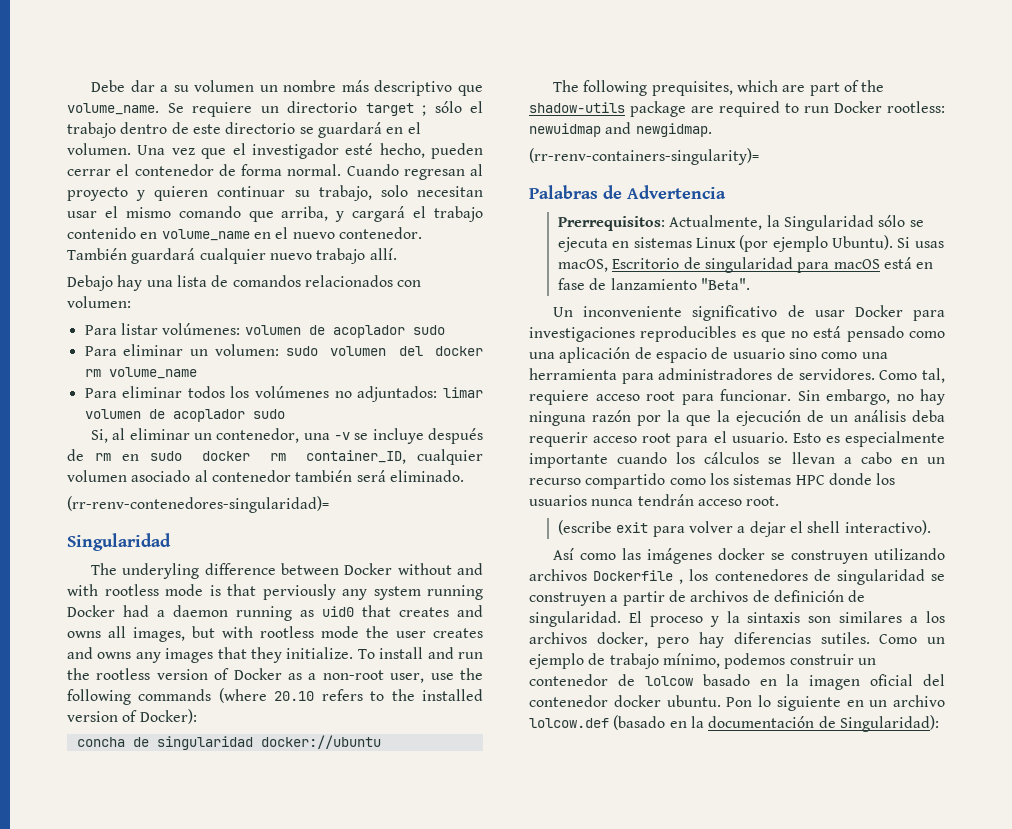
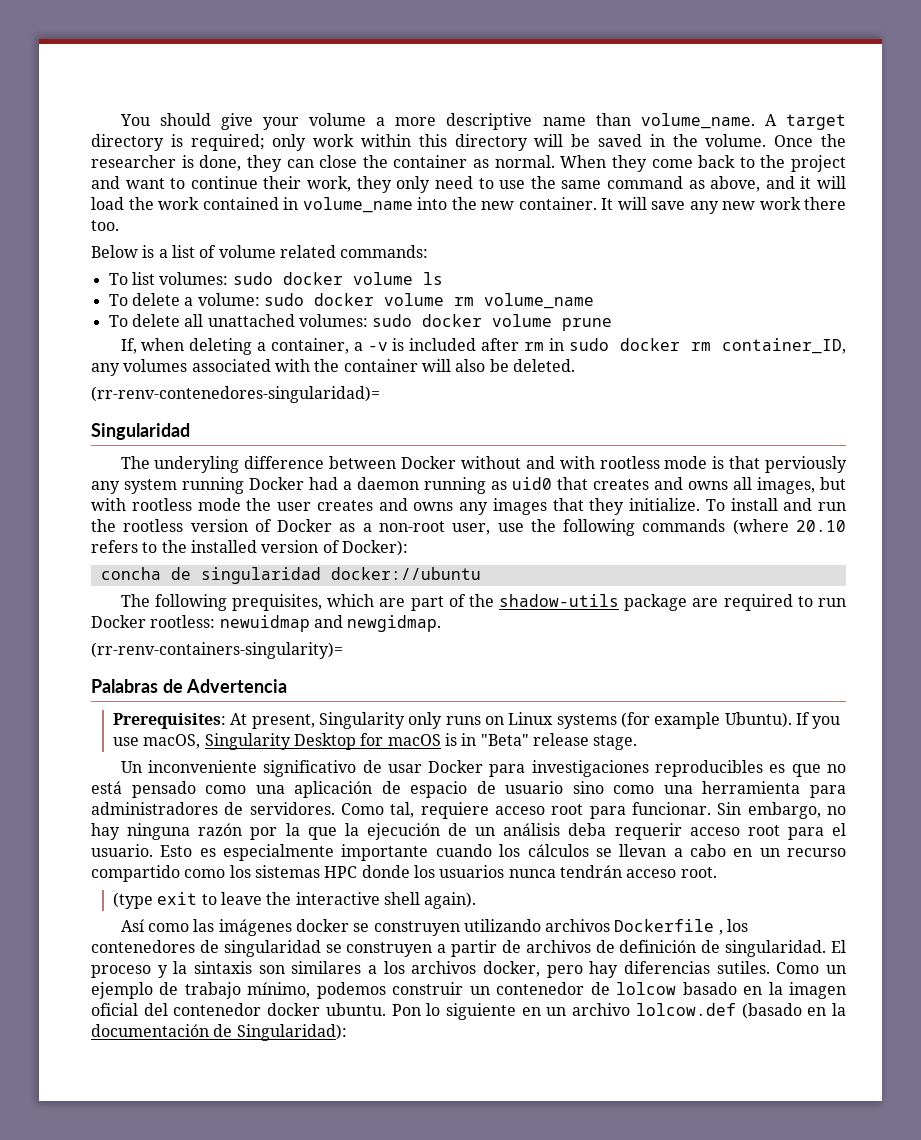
- Debe dar a su volumen un nombre más descriptivo que volume_name. Se requiere un directorio target ; sólo el trabajo dentro de este directorio se guardará en el volumen. Una vez que el investigador esté hecho, pueden cerrar el contenedor de forma normal. Cuando regresan al proyecto y quieren continuar su trabajo, solo necesitan usar el mismo comando que arriba, y cargará el trabajo contenido en volume_name en el nuevo contenedor. También guardará cualquier nuevo trabajo allí.
- Debajo hay una lista de comandos relacionados con volumen:
- Para listar volúmenes: volumen de acoplador sudo
- Para eliminar un volumen: sudo volumen del docker rm volume_name
- Para eliminar todos los volúmenes no adjuntados: limar volumen de acoplador sudo
- Si, al eliminar un contenedor, una -v se incluye después de rm en sudo docker rm container_ID, cualquier volumen asociado al contenedor también será eliminado.
+ You should give your volume a more descriptive name than volume_name. A target directory is required; only work within this directory will be saved in the volume. Once the researcher is done, they can close the container as normal. When they come back to the project and want to continue their work, they only need to use the same command as above, and it will load the work contained in volume_name into the new container. It will save any new work there too.
+ Below is a list of volume related commands:
+ To list volumes: sudo docker volume ls
+ To delete a volume: sudo docker volume rm volume_name
+ To delete all unattached volumes: sudo docker volume prune
+ If, when deleting a container, a -v is included after rm in sudo docker rm container_ID, any volumes associated with the container will also be deleted.
- Prerrequisitos: Actualmente, la Singularidad sólo se ejecuta en sistemas Linux (por ejemplo Ubuntu). Si usas macOS, Escritorio de singularidad para macOS está en fase de lanzamiento "Beta".
+ Prerequisites: At present, Singularity only runs on Linux systems (for example Ubuntu). If you use macOS, Singularity Desktop for macOS is in "Beta" release stage.
- (escribe exit para volver a dejar el shell interactivo).
+ (type exit to leave the interactive shell again).

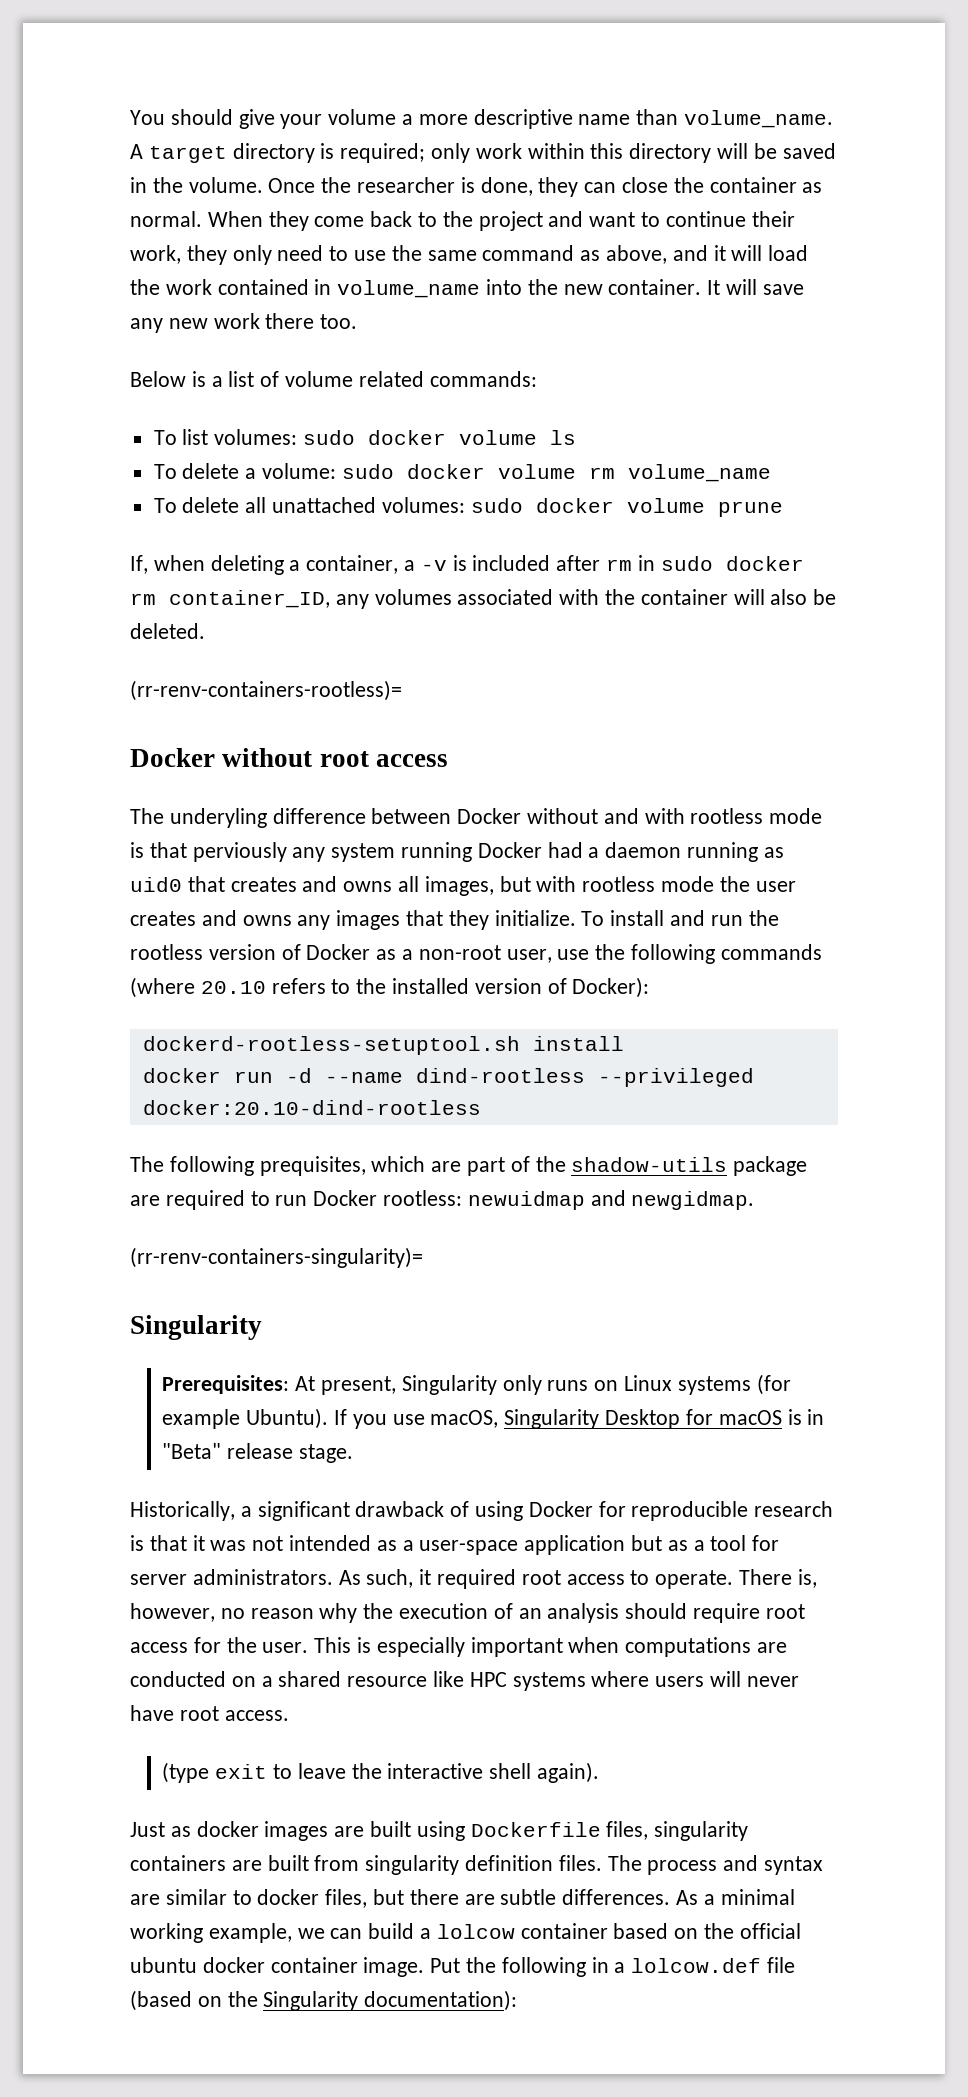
- (rr-renv-contenedores-singularidad)=
- Singularidad
+ (rr-renv-containers-rootless)=
+ Docker without root access
- concha de singularidad docker://ubuntu
+ dockerd-rootless-setuptool.sh install
+ docker run -d --name dind-rootless --privileged docker:20.10-dind-rootless
  (rr-renv-containers-singularity)=
- Palabras de Advertencia
+ Singularity
- Un inconveniente significativo de usar Docker para investigaciones reproducibles es que no está pensado como una aplicación de espacio de usuario sino como una herramienta para administradores de servidores. Como tal, requiere acceso root para funcionar. Sin embargo, no hay ninguna razón por la que la ejecución de un análisis deba requerir acceso root para el usuario. Esto es especialmente importante cuando los cálculos se llevan a cabo en un recurso compartido como los sistemas HPC donde los usuarios nunca tendrán acceso root.
+ Historically, a significant drawback of using Docker for reproducible research is that it was not intended as a user-space application but as a tool for server administrators. As such, it required root access to operate. There is, however, no reason why the execution of an analysis should require root access for the user. This is especially important when computations are conducted on a shared resource like HPC systems where users will never have root access.
- Así como las imágenes docker se construyen utilizando archivos Dockerfile , los contenedores de singularidad se construyen a partir de archivos de definición de singularidad. El proceso y la sintaxis son similares a los archivos docker, pero hay diferencias sutiles. Como un ejemplo de trabajo mínimo, podemos construir un contenedor de lolcow basado en la imagen oficial del contenedor docker ubuntu. Pon lo siguiente en un archivo lolcow.def (basado en la documentación de Singularidad):
+ Just as docker images are built using Dockerfile files, singularity containers are built from singularity definition files. The process and syntax are similar to docker files, but there are subtle differences. As a minimal working example, we can build a lolcow container based on the official ubuntu docker container image. Put the following in a lolcow.def file (based on the Singularity documentation):

